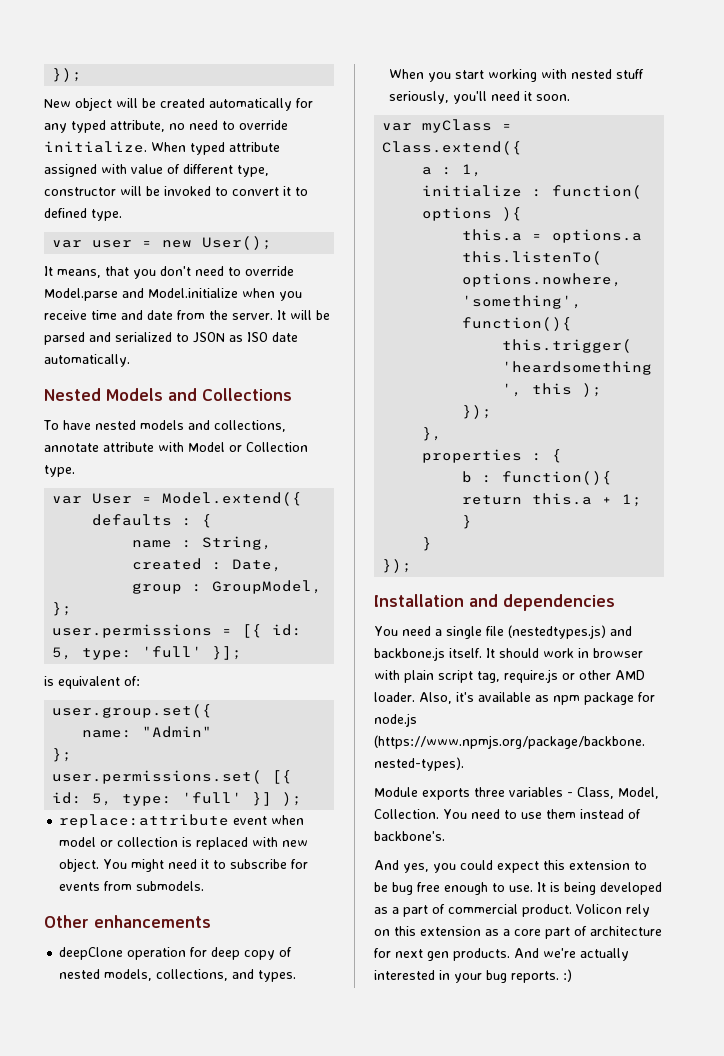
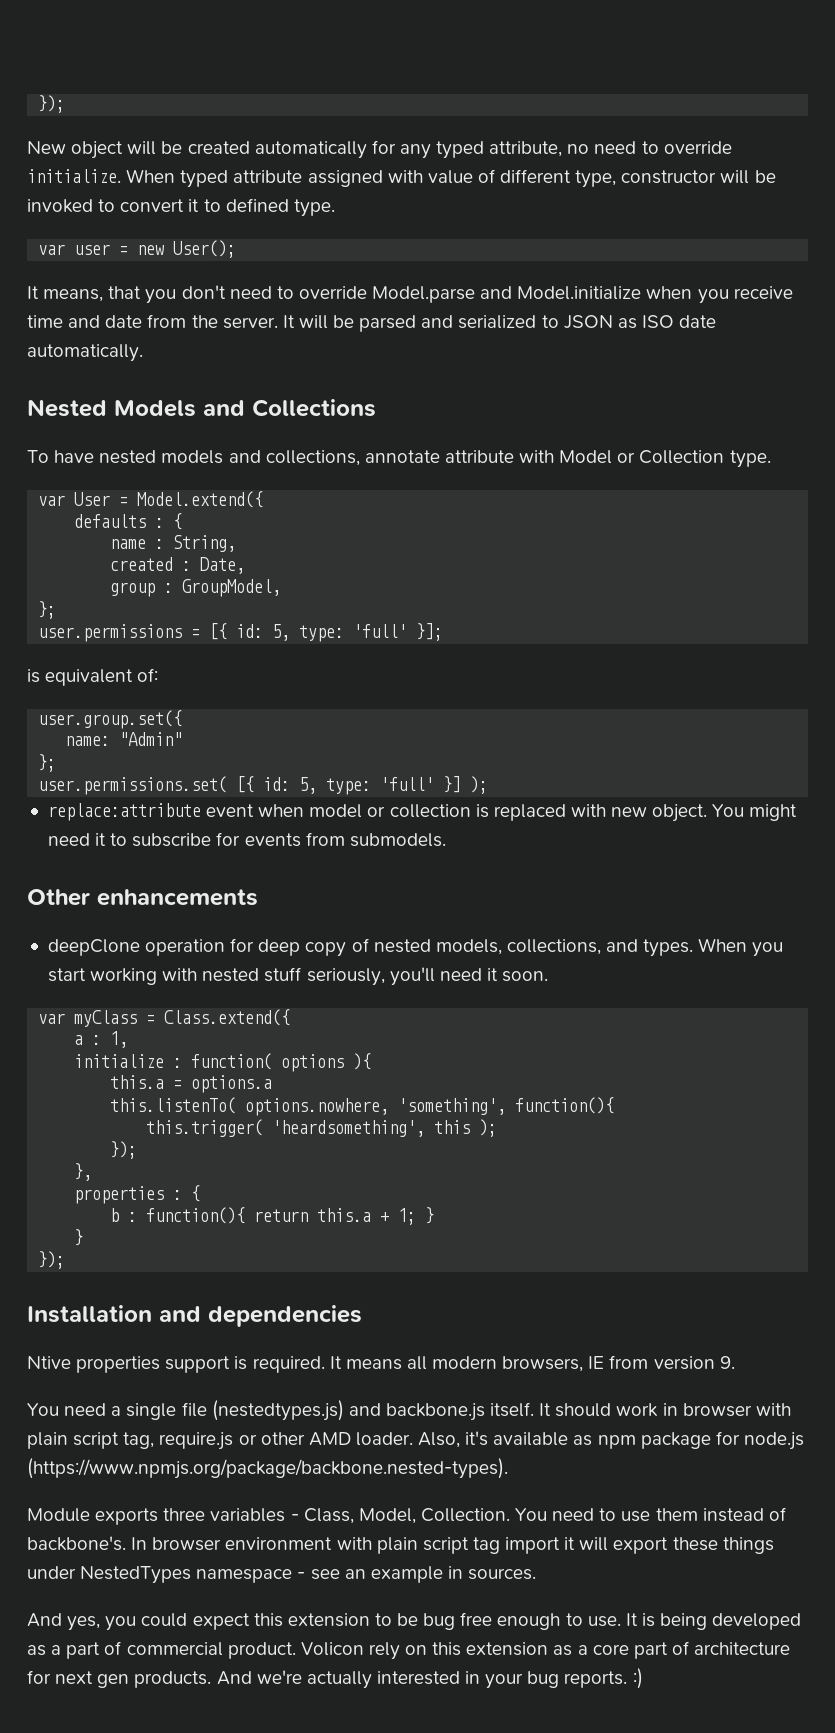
+ Ntive properties support is required. It means all modern browsers, IE from version 9.
+ In browser environment with plain script tag import it will export these things under NestedTypes namespace - see an example in sources.

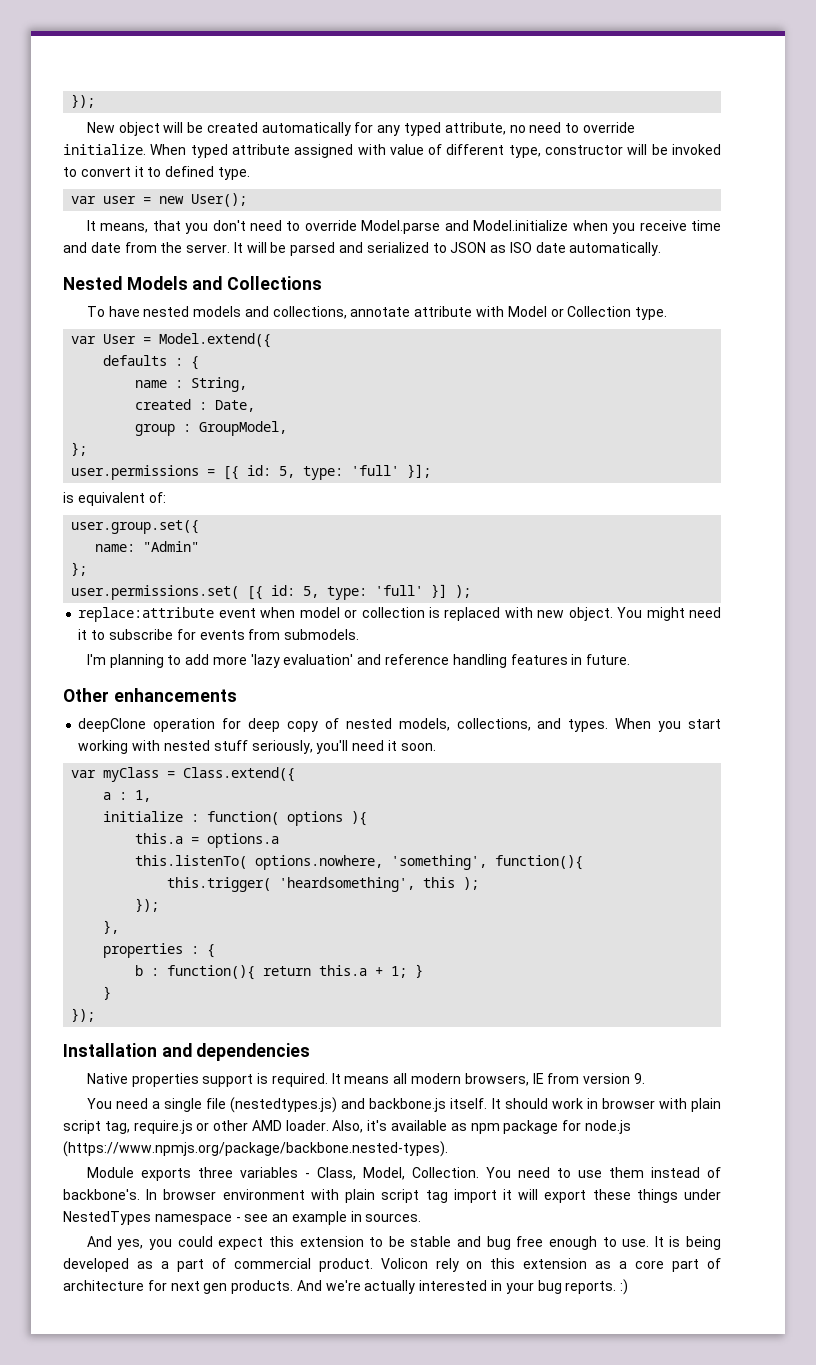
+ I'm planning to add more 'lazy evaluation' and reference handling features in future.
- Ntive properties support is required.
+ Native properties support is required.
- And yes, you could expect this extension to be bug free enough to use.
+ And yes, you could expect this extension to be stable and bug free enough to use.

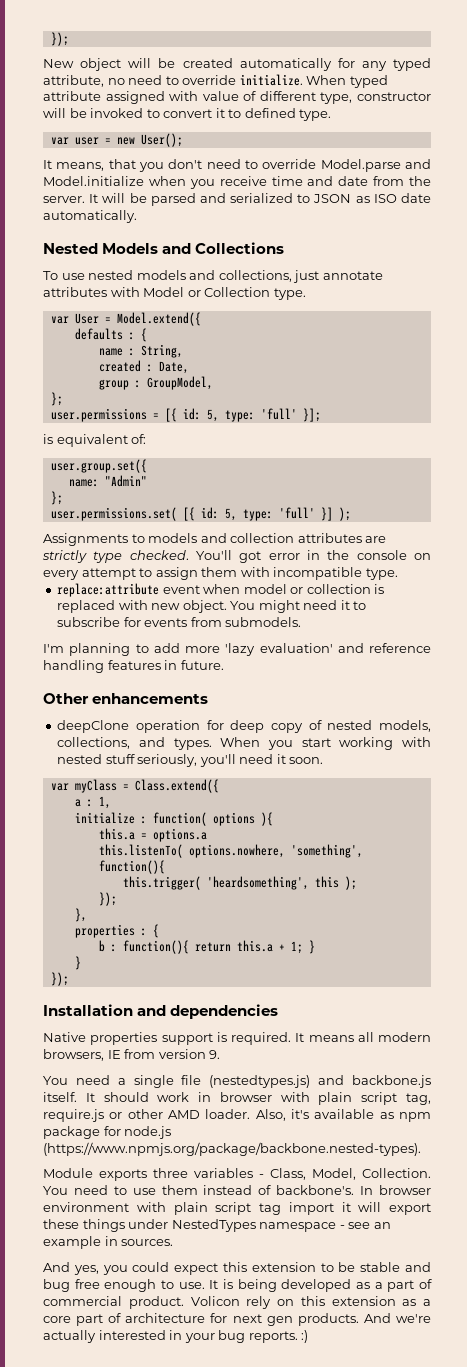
- To have nested models and collections, annotate attribute with Model or Collection type.
+ To use nested models and collections, just annotate attributes with Model or Collection type.
+ Assignments to models and collection attributes are strictly type checked. You'll got error in the console on every attempt to assign them with incompatible type.

